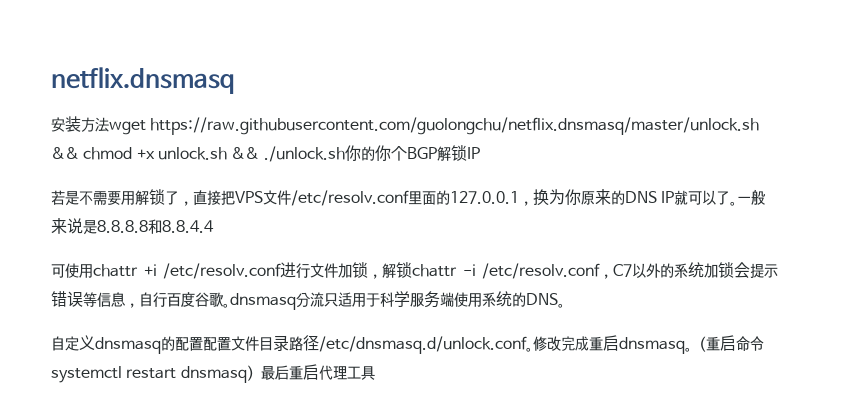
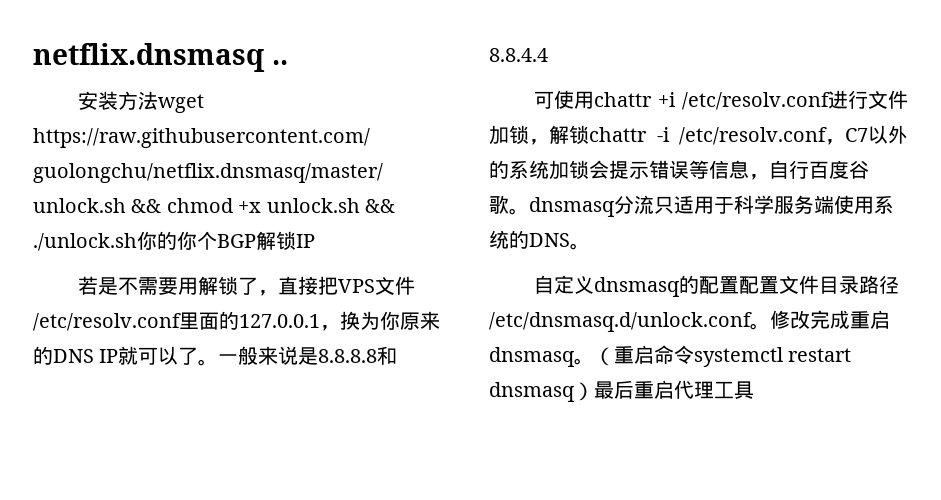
- netflix.dnsmasq
+ netflix.dnsmasq ..

